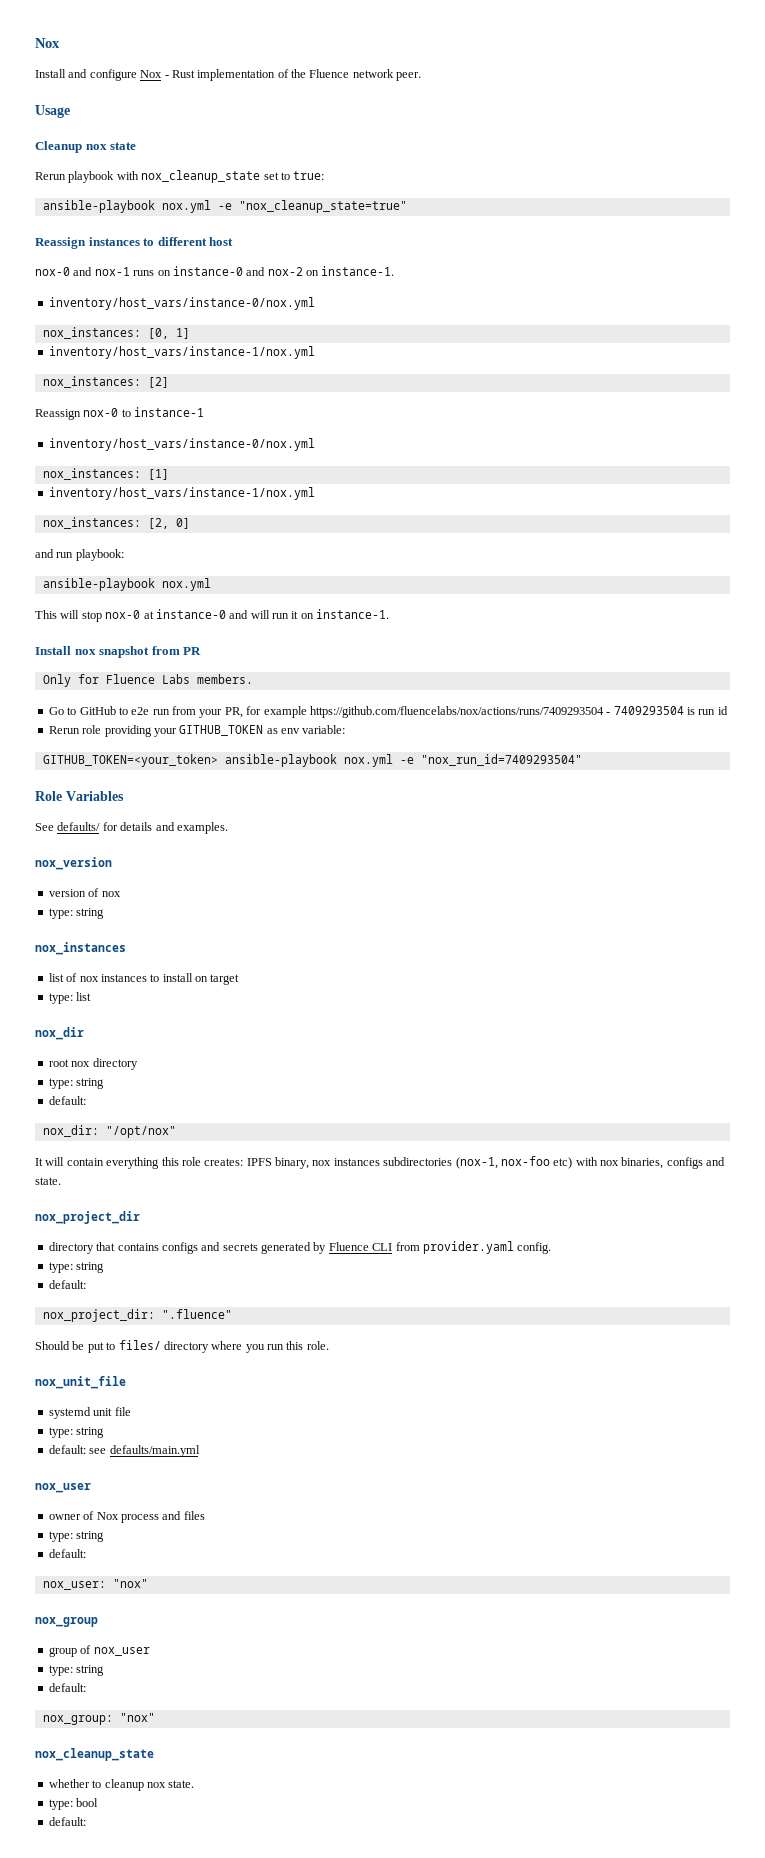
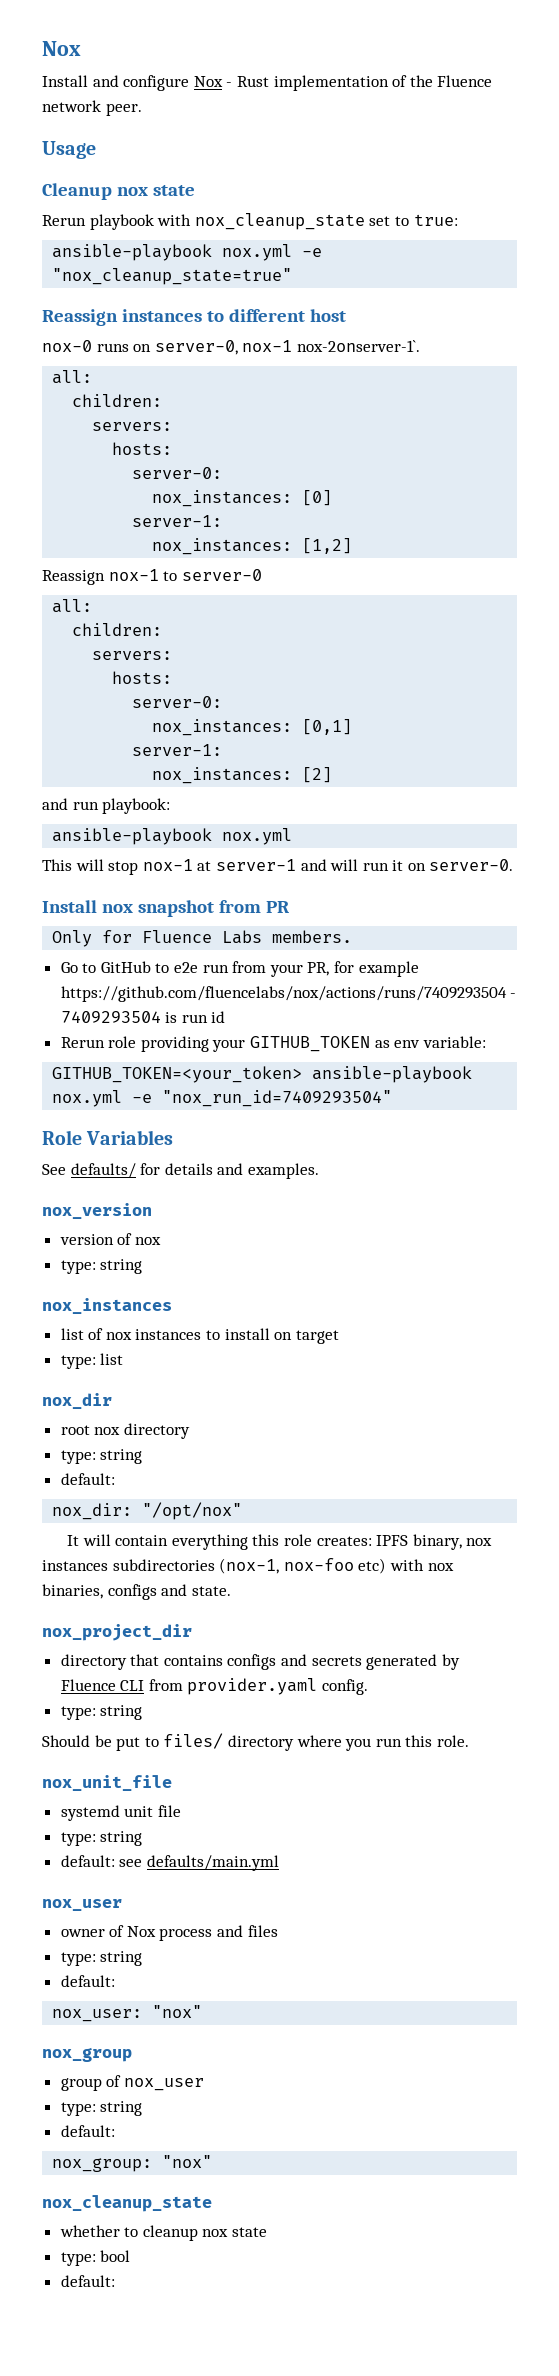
- nox-0 and nox-1 runs on instance-0 and nox-2 on instance-1.
- inventory/host_vars/instance-0/nox.yml
- nox_instances: [0, 1]
- inventory/host_vars/instance-1/nox.yml
+ nox-0 runs on server-0, nox-1 nox-2onserver-1`.
+ all:
+ children:
+ servers:
+ hosts:
+ server-0:
+ nox_instances: [0]
+ server-1:
+ nox_instances: [1,2]
+ Reassign nox-1 to server-0
+ all:
+ children:
+ servers:
+ hosts:
+ server-0:
+ nox_instances: [0,1]
+ server-1:
  nox_instances: [2]
- Reassign nox-0 to instance-1
- inventory/host_vars/instance-0/nox.yml
- nox_instances: [1]
- inventory/host_vars/instance-1/nox.yml
- nox_instances: [2, 0]
- This will stop nox-0 at instance-0 and will run it on instance-1.
+ This will stop nox-1 at server-1 and will run it on server-0.
  directory that contains configs and secrets generated by Fluence CLI from provider.yaml config.
  type: string
- default:
- nox_project_dir: ".fluence"
- whether to cleanup nox state.
+ whether to cleanup nox state

